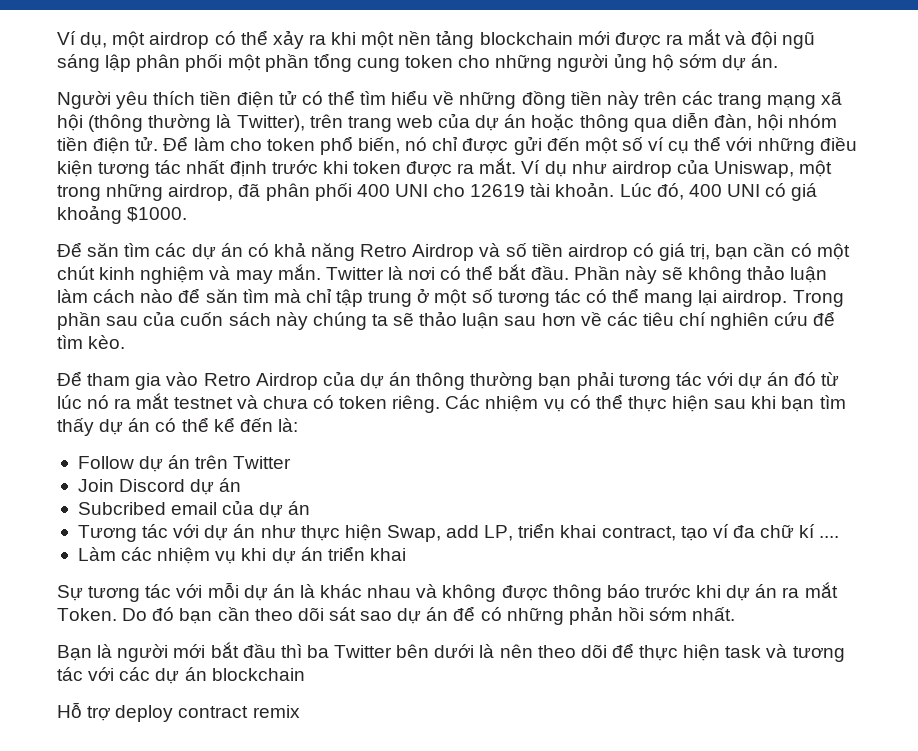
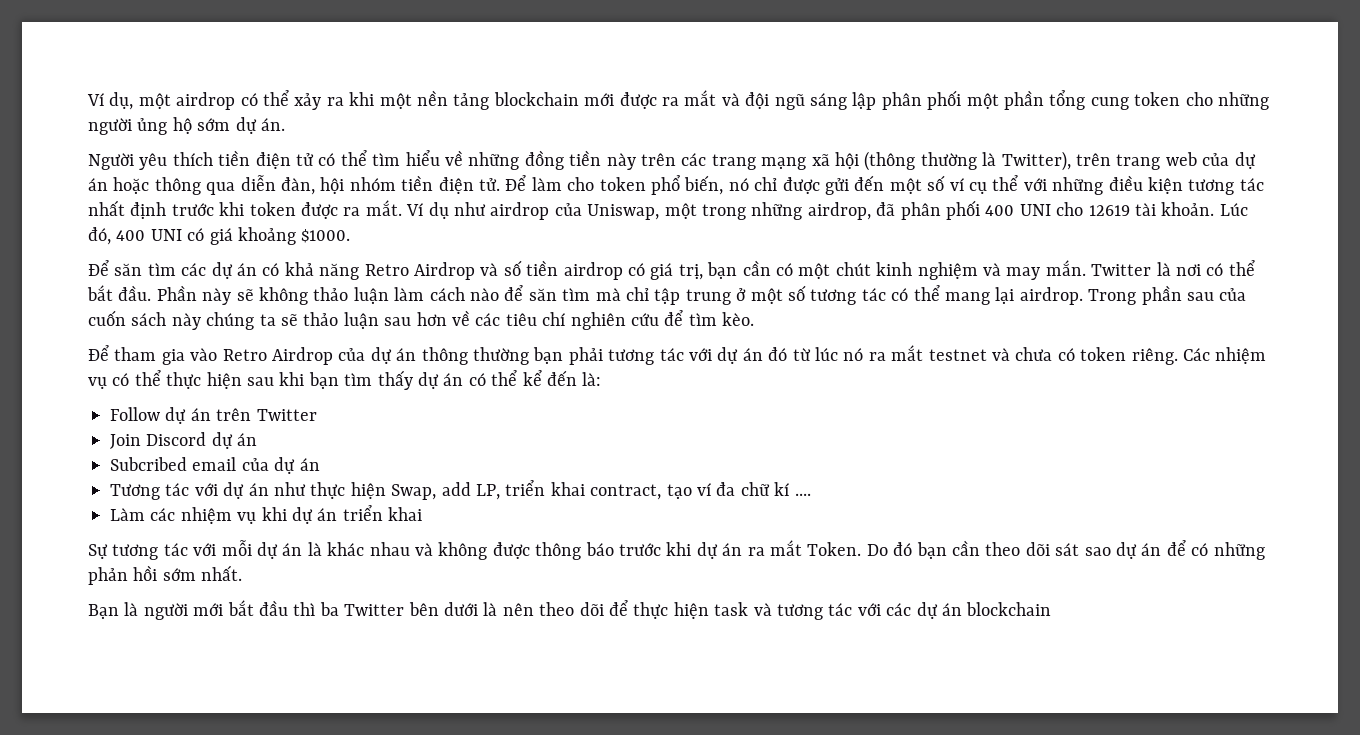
- Hỗ trợ deploy contract remix

